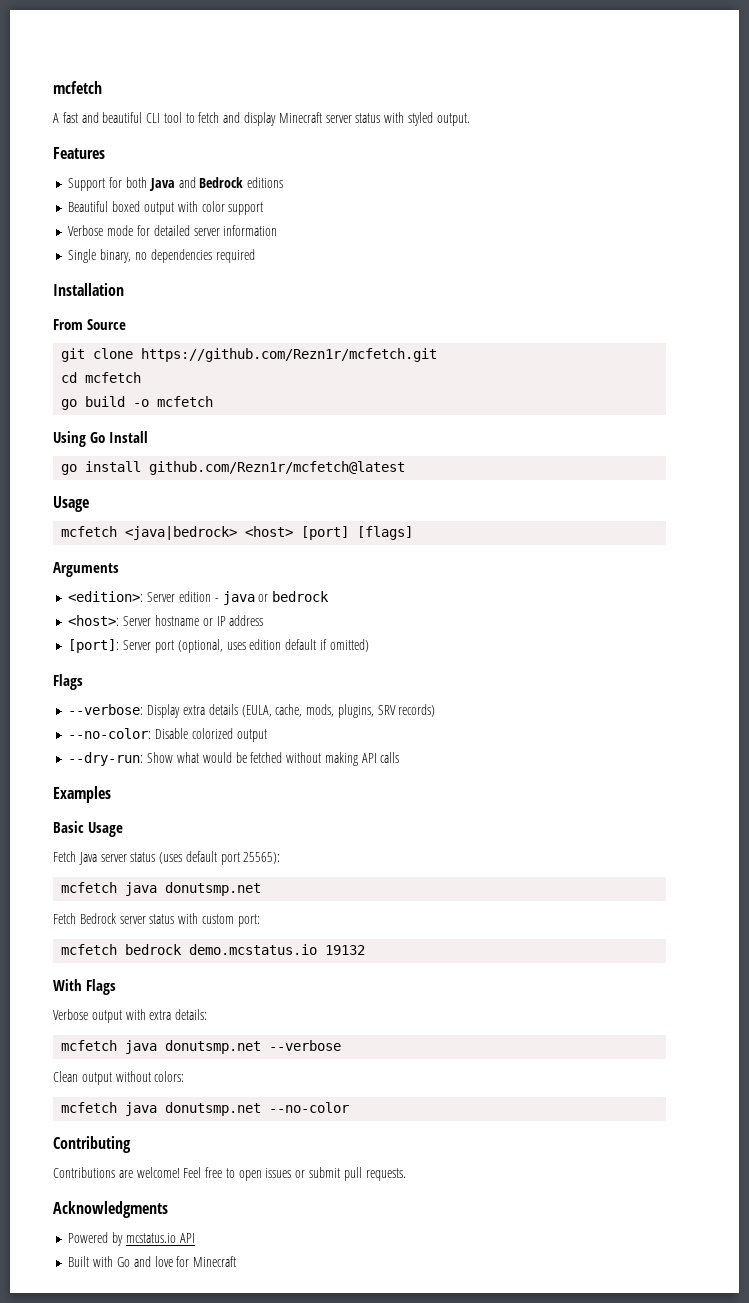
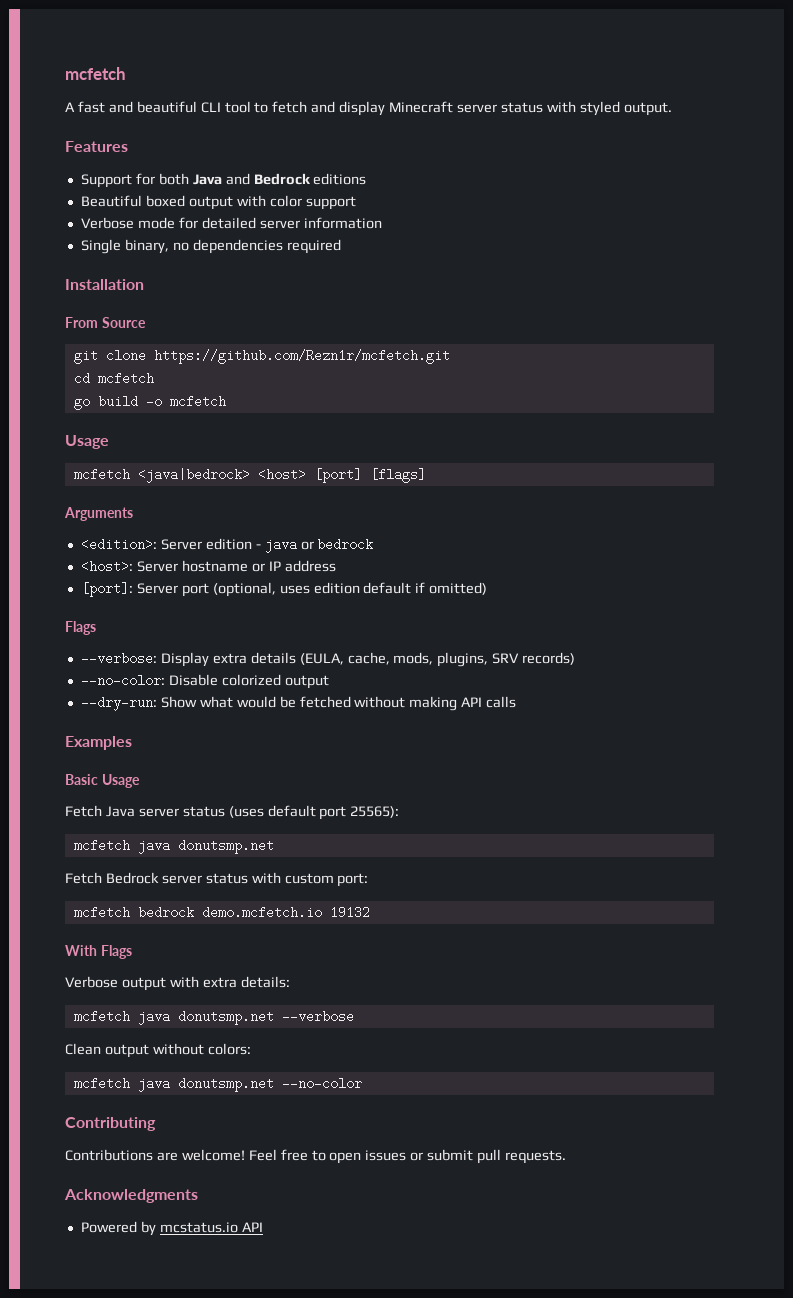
- Using Go Install
- go install github.com/Rezn1r/mcfetch@latest
- mcfetch bedrock demo.mcstatus.io 19132
+ mcfetch bedrock demo.mcfetch.io 19132
- Built with Go and love for Minecraft

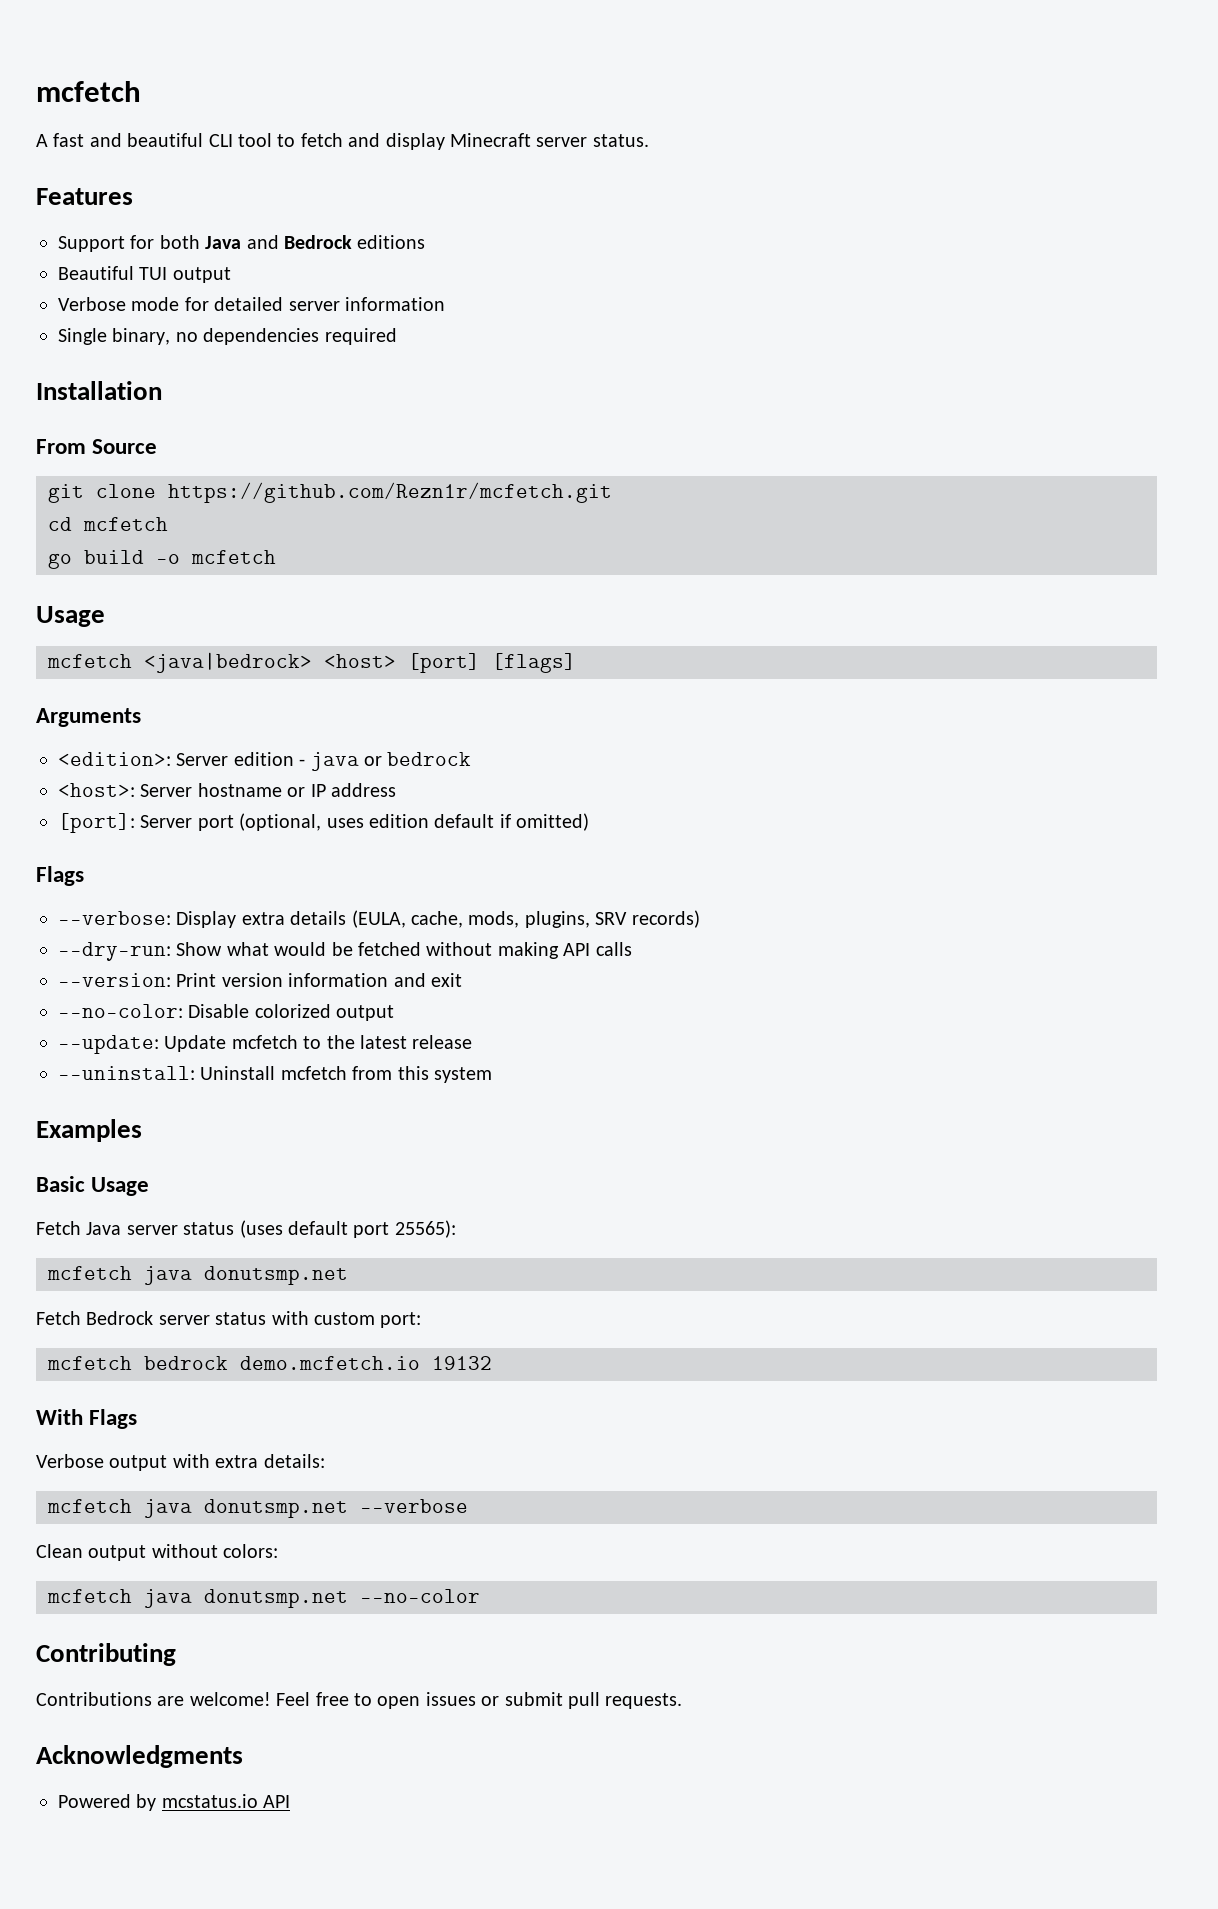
- A fast and beautiful CLI tool to fetch and display Minecraft server status with styled output.
+ A fast and beautiful CLI tool to fetch and display Minecraft server status.
- Beautiful boxed output with color support
+ Beautiful TUI output
- --no-color: Disable colorized output
+ --version: Print version information and exit
+ --no-color: Disable colorized output
+ --update: Update mcfetch to the latest release
+ --uninstall: Uninstall mcfetch from this system

